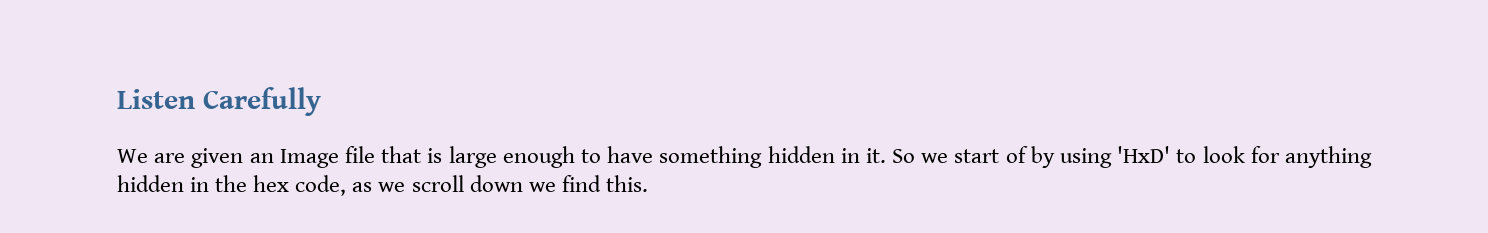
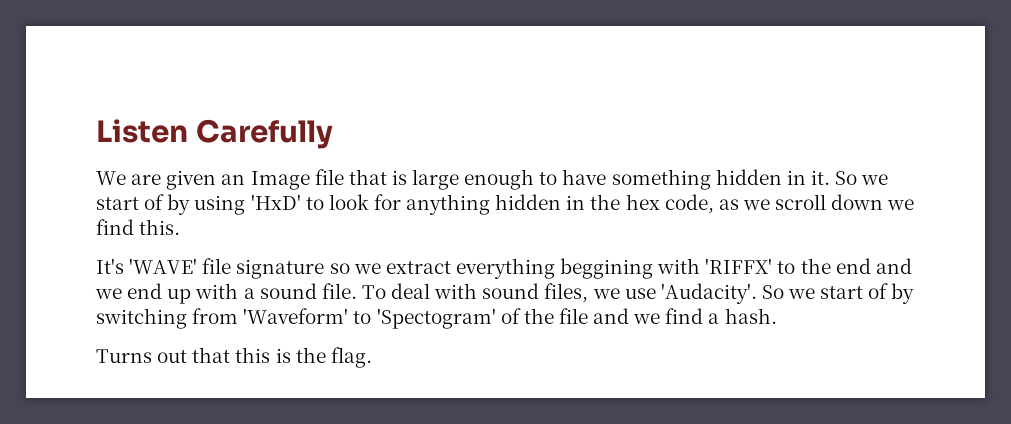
+ It's 'WAVE' file signature so we extract everything beggining with 'RIFFX' to the end and we end up with a sound file. To deal with sound files, we use 'Audacity'. So we start of by switching from 'Waveform' to 'Spectogram' of the file and we find a hash.
+ Turns out that this is the flag.

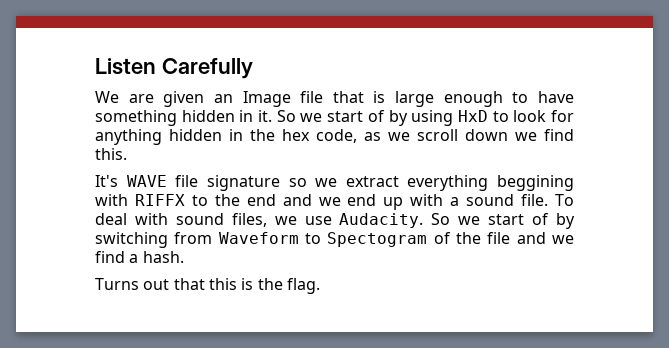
- So we start of by using 'HxD' to look for anything hidden in the hex code, as we scroll down we find this.
+ So we start of by using HxD to look for anything hidden in the hex code, as we scroll down we find this.
- It's 'WAVE' file signature so we extract everything beggining with 'RIFFX' to the end and we end up with a sound file.
+ It's WAVE file signature so we extract everything beggining with RIFFX to the end and we end up with a sound file.
- To deal with sound files, we use 'Audacity'.
+ To deal with sound files, we use Audacity.
- So we start of by switching from 'Waveform' to 'Spectogram' of the file and we find a hash.
+ So we start of by switching from Waveform to Spectogram of the file and we find a hash.

